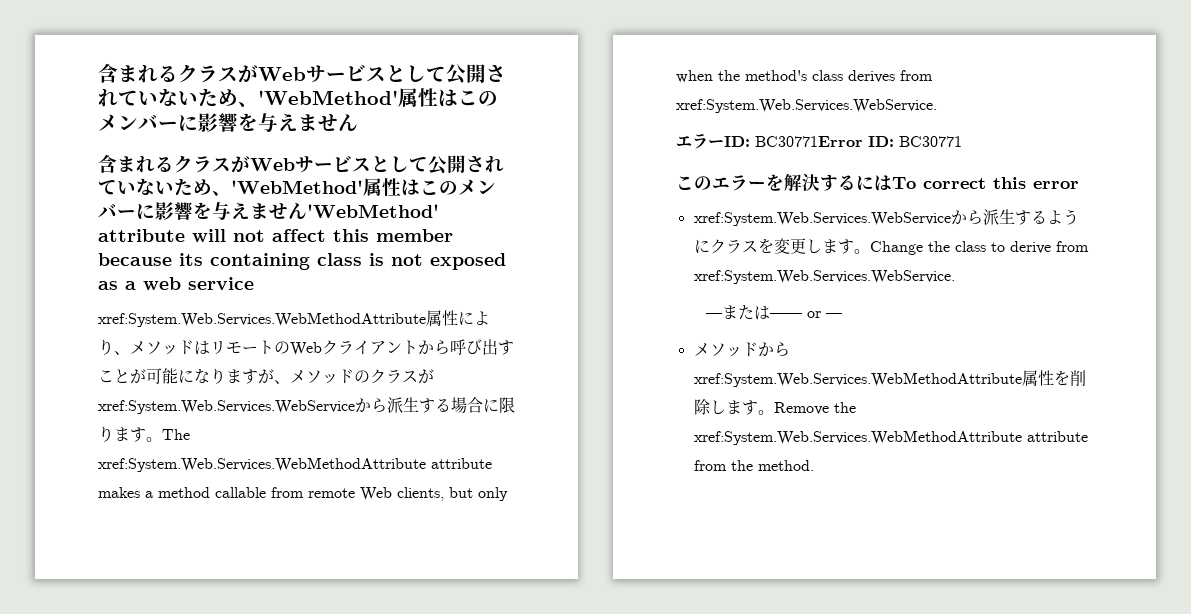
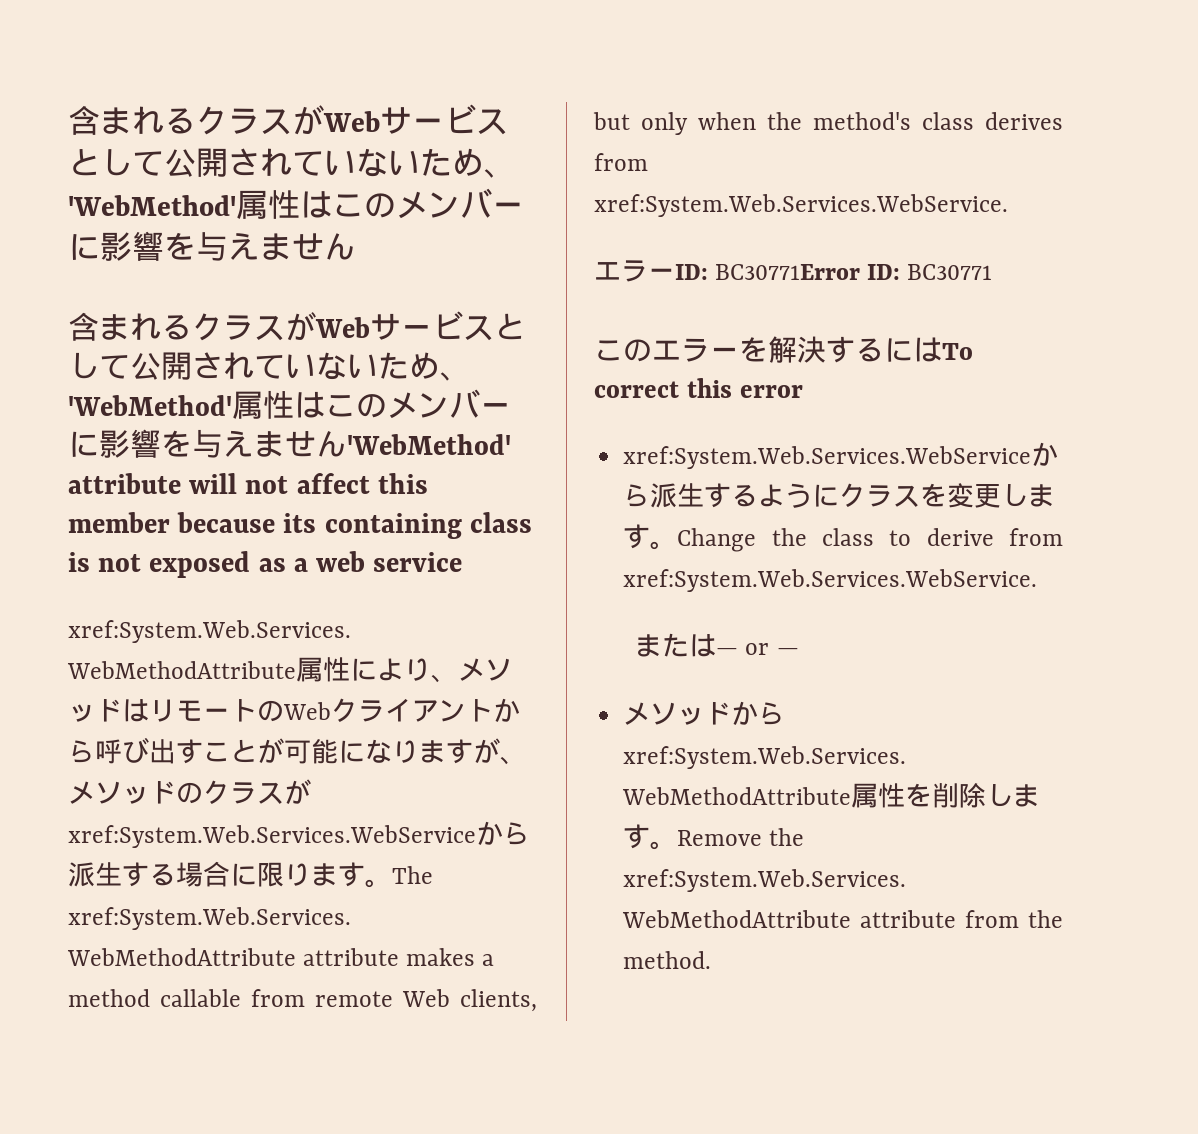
- —または—— or —
+ または— or —

